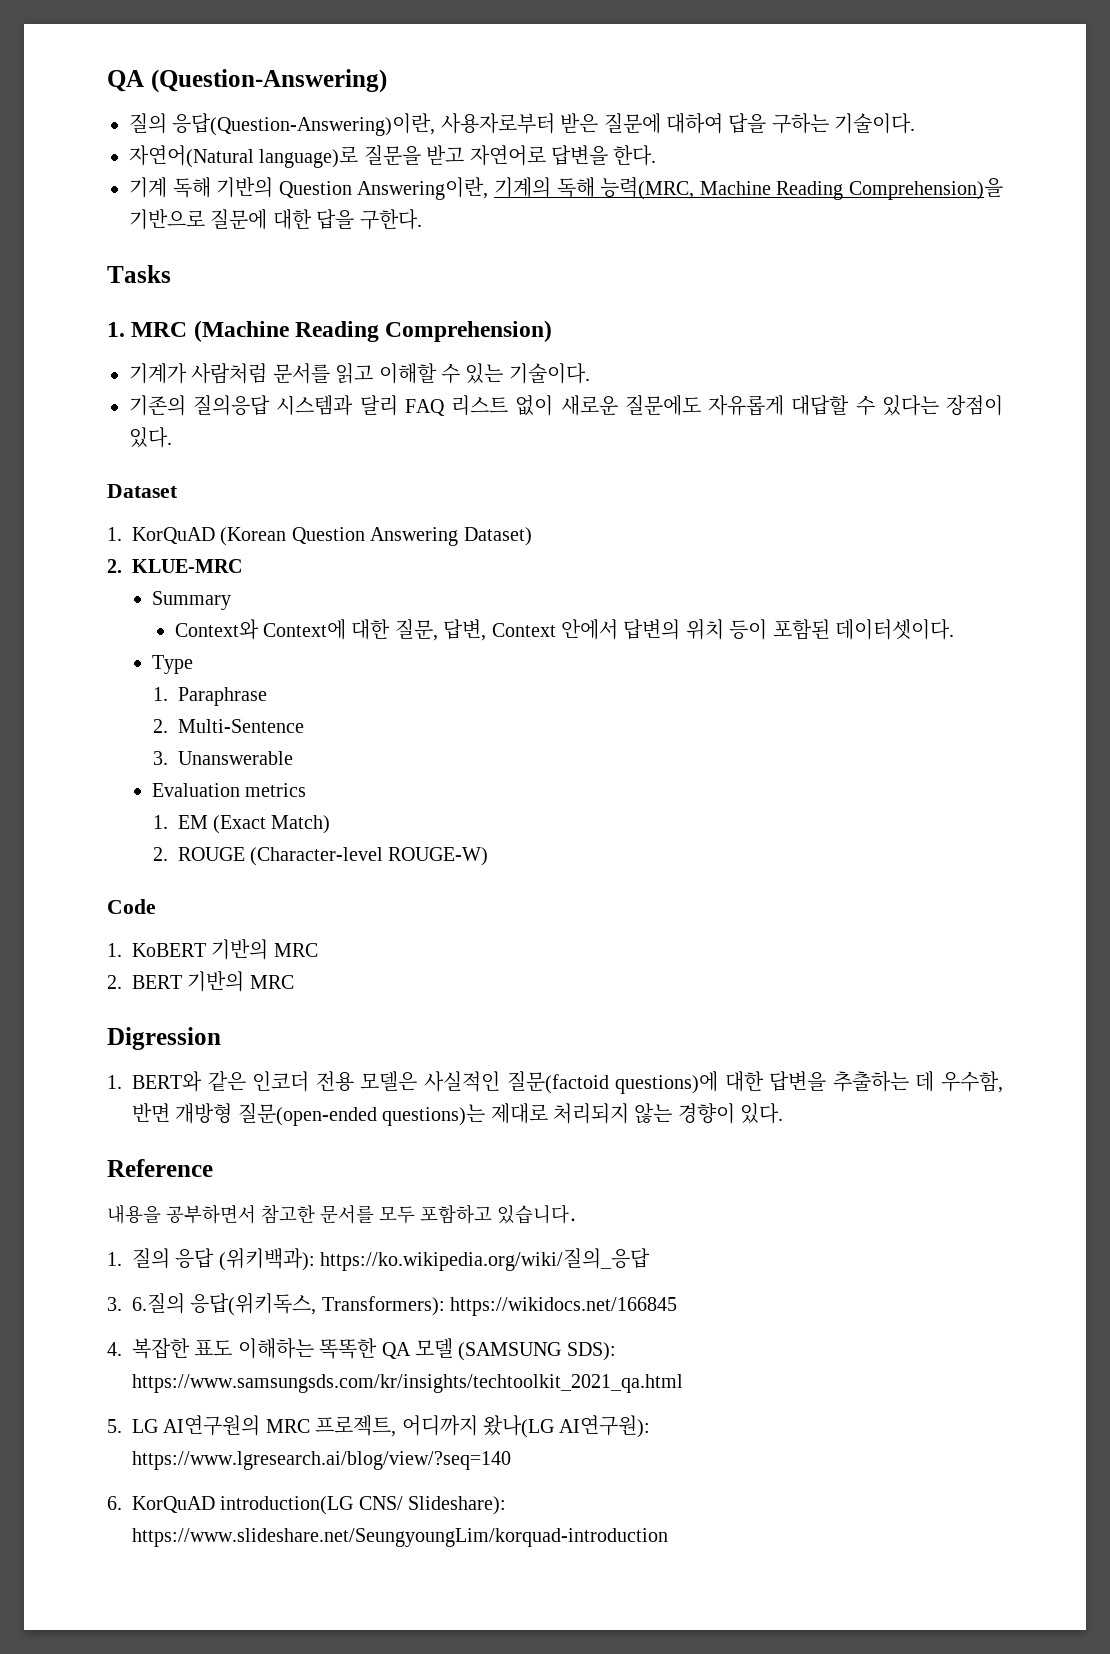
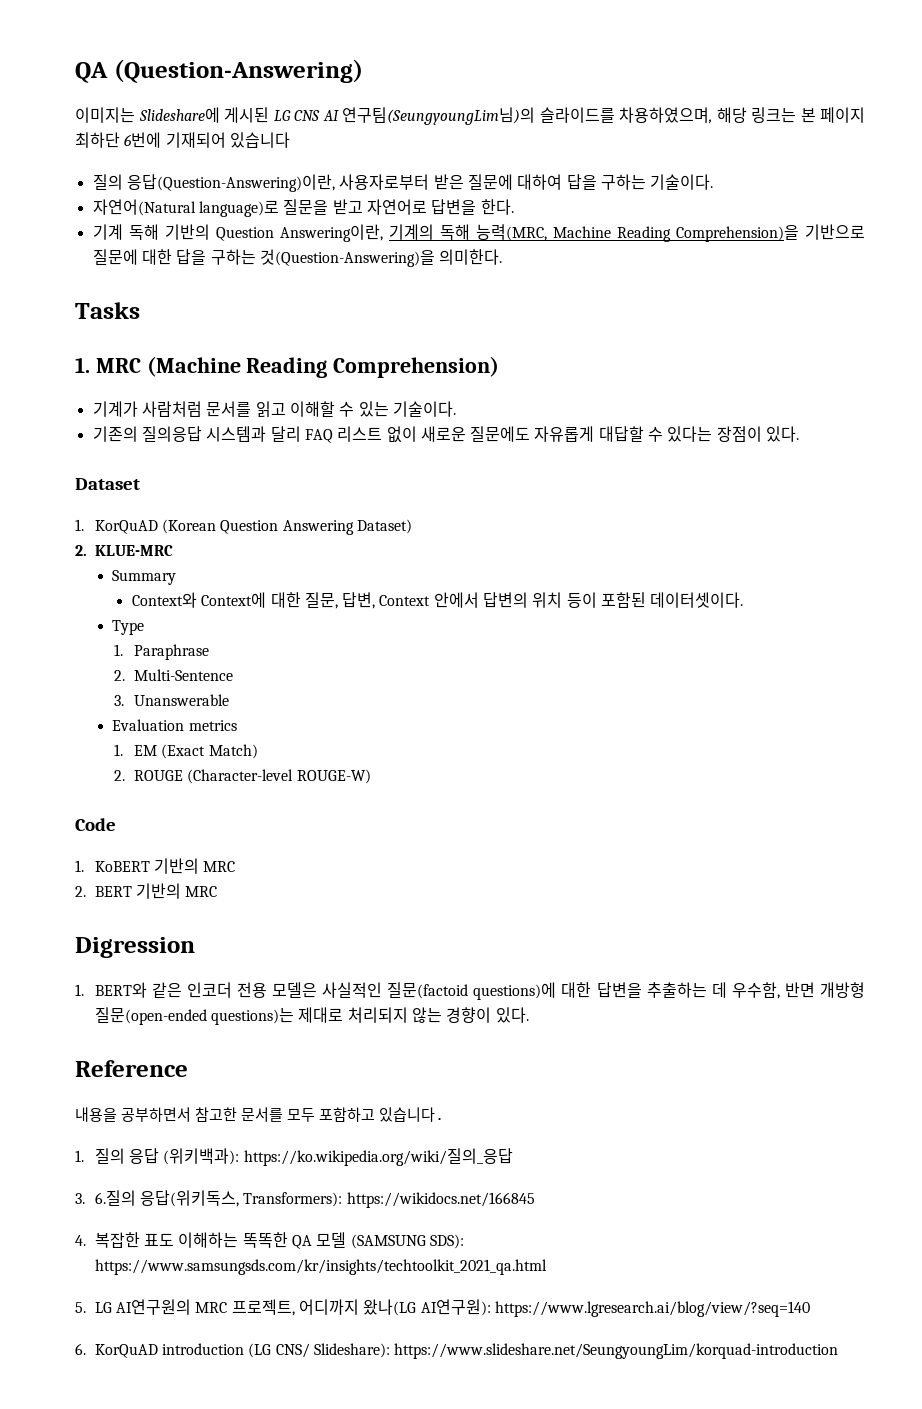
+ 이미지는 Slideshare에 게시된 LG CNS AI 연구팀(SeungyoungLim님)의 슬라이드를 차용하였으며, 해당 링크는 본 페이지 최하단 6번에 기재되어 있습니다
- 기계 독해 기반의 Question Answering이란, 기계의 독해 능력(MRC, Machine Reading Comprehension)을 기반으로 질문에 대한 답을 구한다.
+ 기계 독해 기반의 Question Answering이란, 기계의 독해 능력(MRC, Machine Reading Comprehension)을 기반으로 질문에 대한 답을 구하는 것(Question-Answering)을 의미한다.
- 6. KorQuAD introduction(LG CNS/ Slideshare): https://www.slideshare.net/SeungyoungLim/korquad-introduction
+ 6. KorQuAD introduction (LG CNS/ Slideshare): https://www.slideshare.net/SeungyoungLim/korquad-introduction

